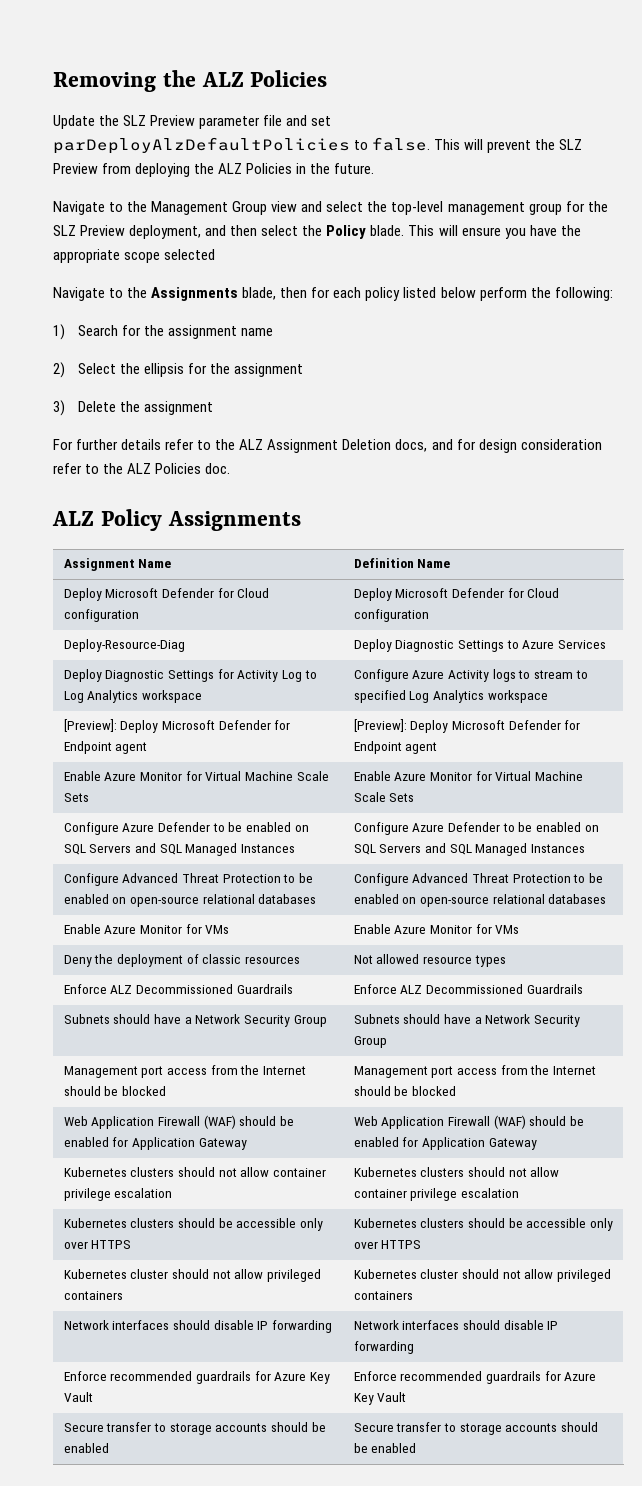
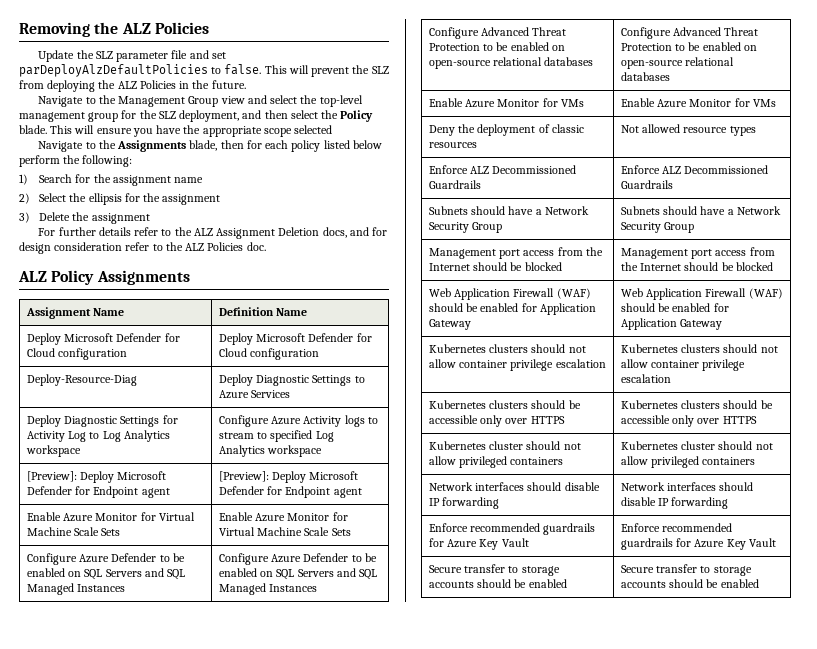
- Update the SLZ Preview parameter file and set parDeployAlzDefaultPolicies to false.
+ Update the SLZ parameter file and set parDeployAlzDefaultPolicies to false.
- This will prevent the SLZ Preview from deploying the ALZ Policies in the future.
+ This will prevent the SLZ from deploying the ALZ Policies in the future.
- Navigate to the Management Group view and select the top-level management group for the SLZ Preview deployment, and then select the Policy blade.
+ Navigate to the Management Group view and select the top-level management group for the SLZ deployment, and then select the Policy blade.

